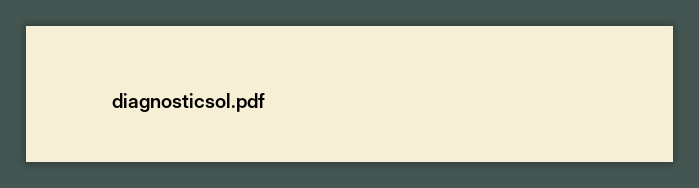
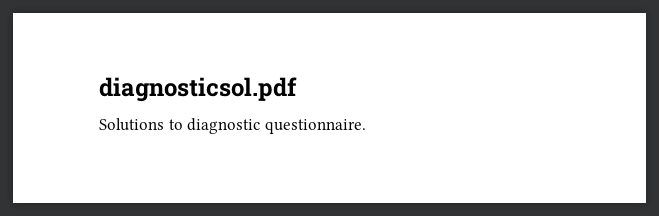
+ Solutions to diagnostic questionnaire.

